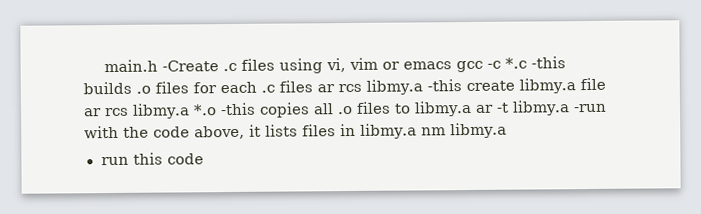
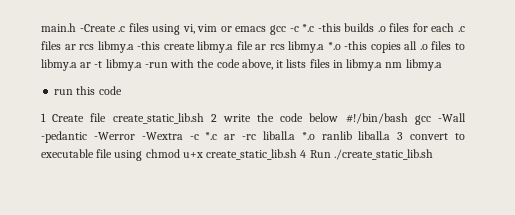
+ 1 Create file create_static_lib.sh 2 write the code below #!/bin/bash gcc -Wall -pedantic -Werror -Wextra -c *.c ar -rc liball.a *.o ranlib liball.a 3 convert to executable file using chmod u+x create_static_lib.sh 4 Run ./create_static_lib.sh

